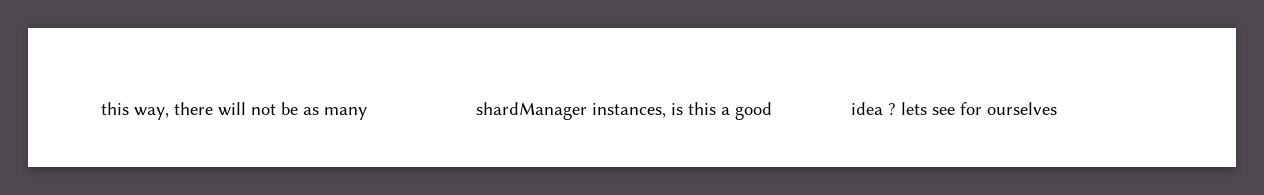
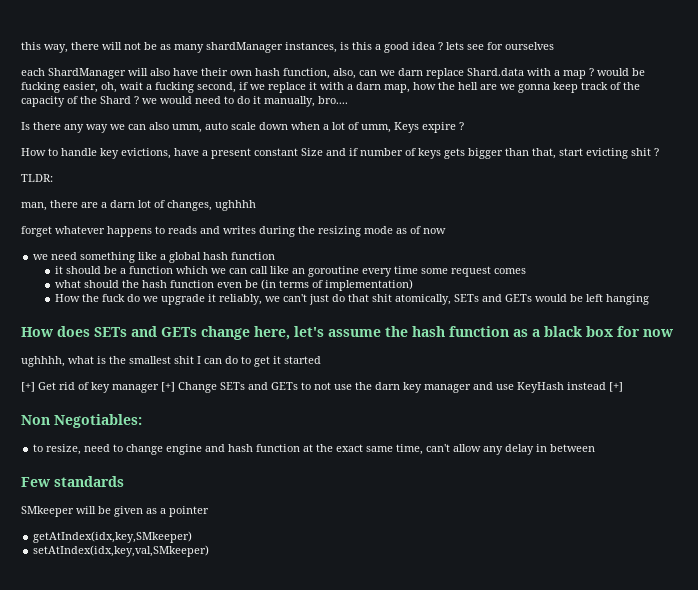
+ each ShardManager will also have their own hash function, also, can we darn replace Shard.data with a map ? would be fucking easier, oh, wait a fucking second, if we replace it with a darn map, how the hell are we gonna keep track of the capacity of the Shard ? we would need to do it manually, bro....
+ Is there any way we can also umm, auto scale down when a lot of umm, Keys expire ?
+ How to handle key evictions, have a present constant Size and if number of keys gets bigger than that, start evicting shit ?
+ TLDR:
+ man, there are a darn lot of changes, ughhhh
+ forget whatever happens to reads and writes during the resizing mode as of now
+ we need something like a global hash function
+ it should be a function which we can call like an goroutine every time some request comes
+ what should the hash function even be (in terms of implementation)
+ How the fuck do we upgrade it reliably, we can't just do that shit atomically, SETs and GETs would be left hanging
+ How does SETs and GETs change here, let's assume the hash function as a black box for now
+ ughhhh, what is the smallest shit I can do to get it started
+ [+] Get rid of key manager [+] Change SETs and GETs to not use the darn key manager and use KeyHash instead [+]
+ Non Negotiables:
+ to resize, need to change engine and hash function at the exact same time, can't allow any delay in between
+ Few standards
+ SMkeeper will be given as a pointer
+ getAtIndex(idx,key,SMkeeper)
+ setAtIndex(idx,key,val,SMkeeper)

